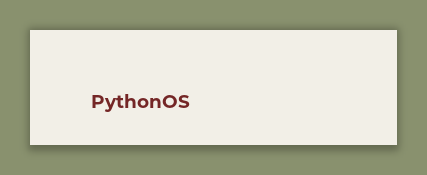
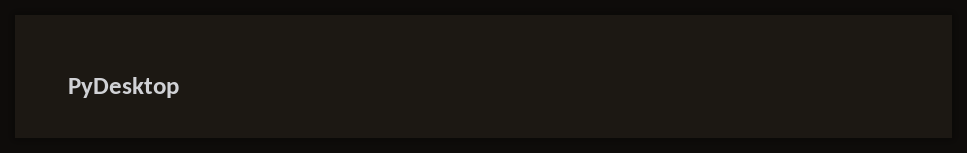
- PythonOS
+ PyDesktop

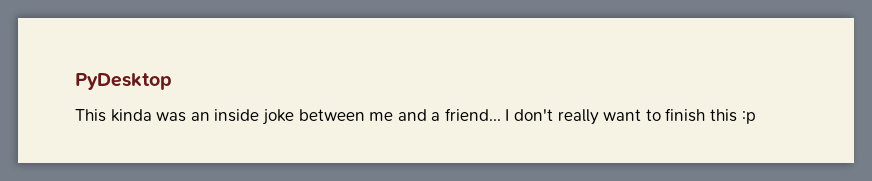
+ This kinda was an inside joke between me and a friend... I don't really want to finish this :p

